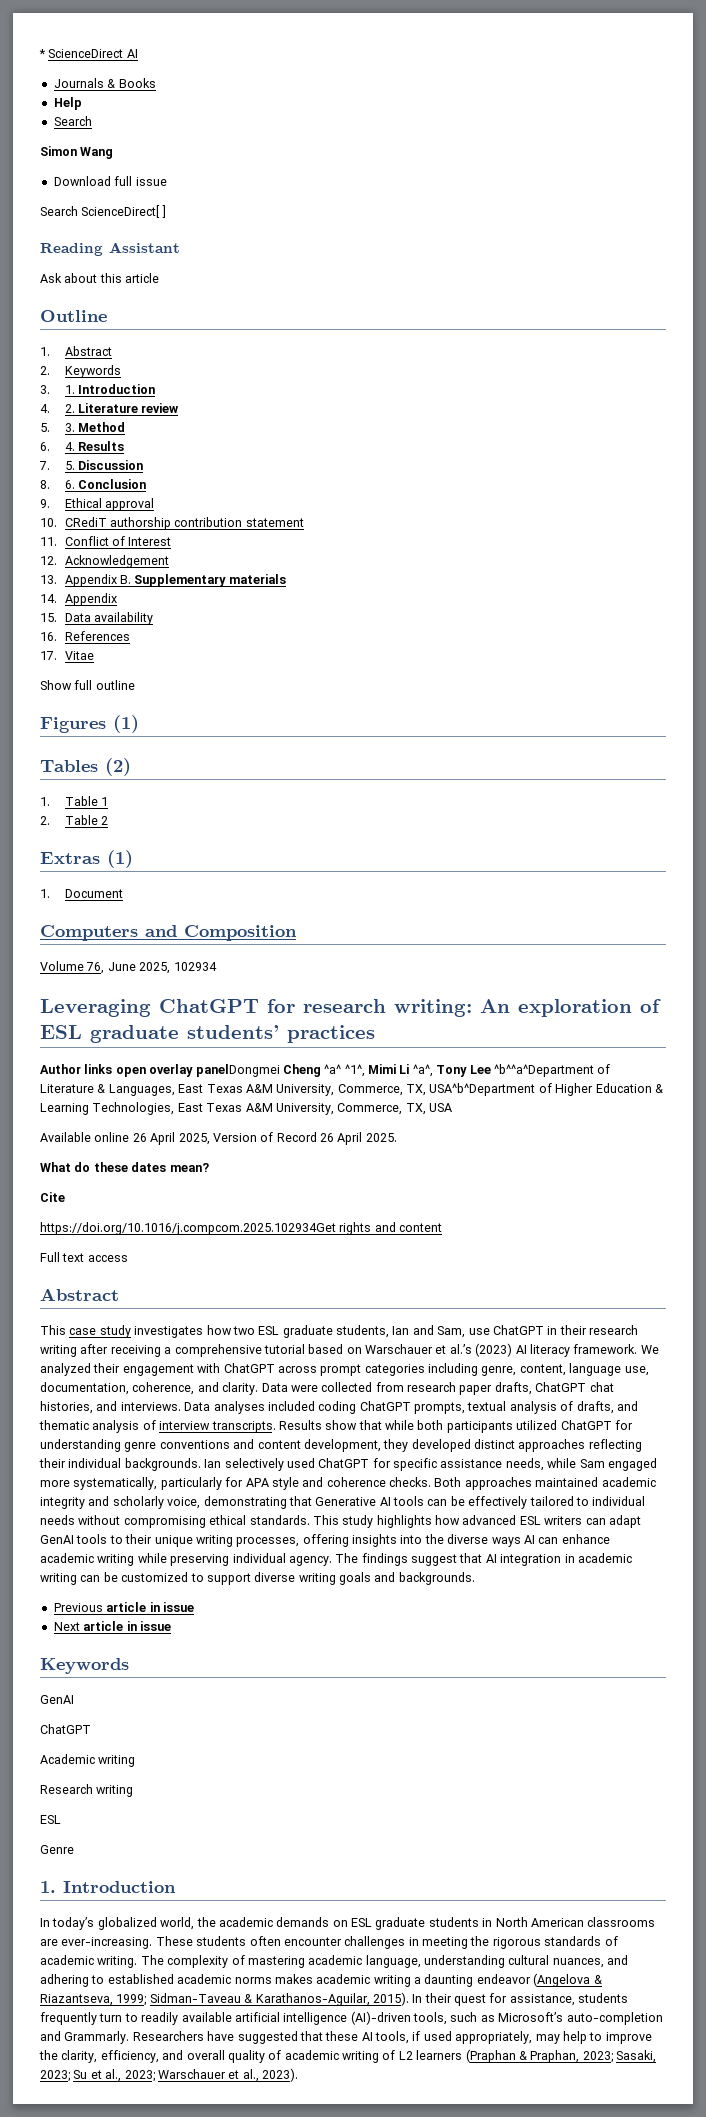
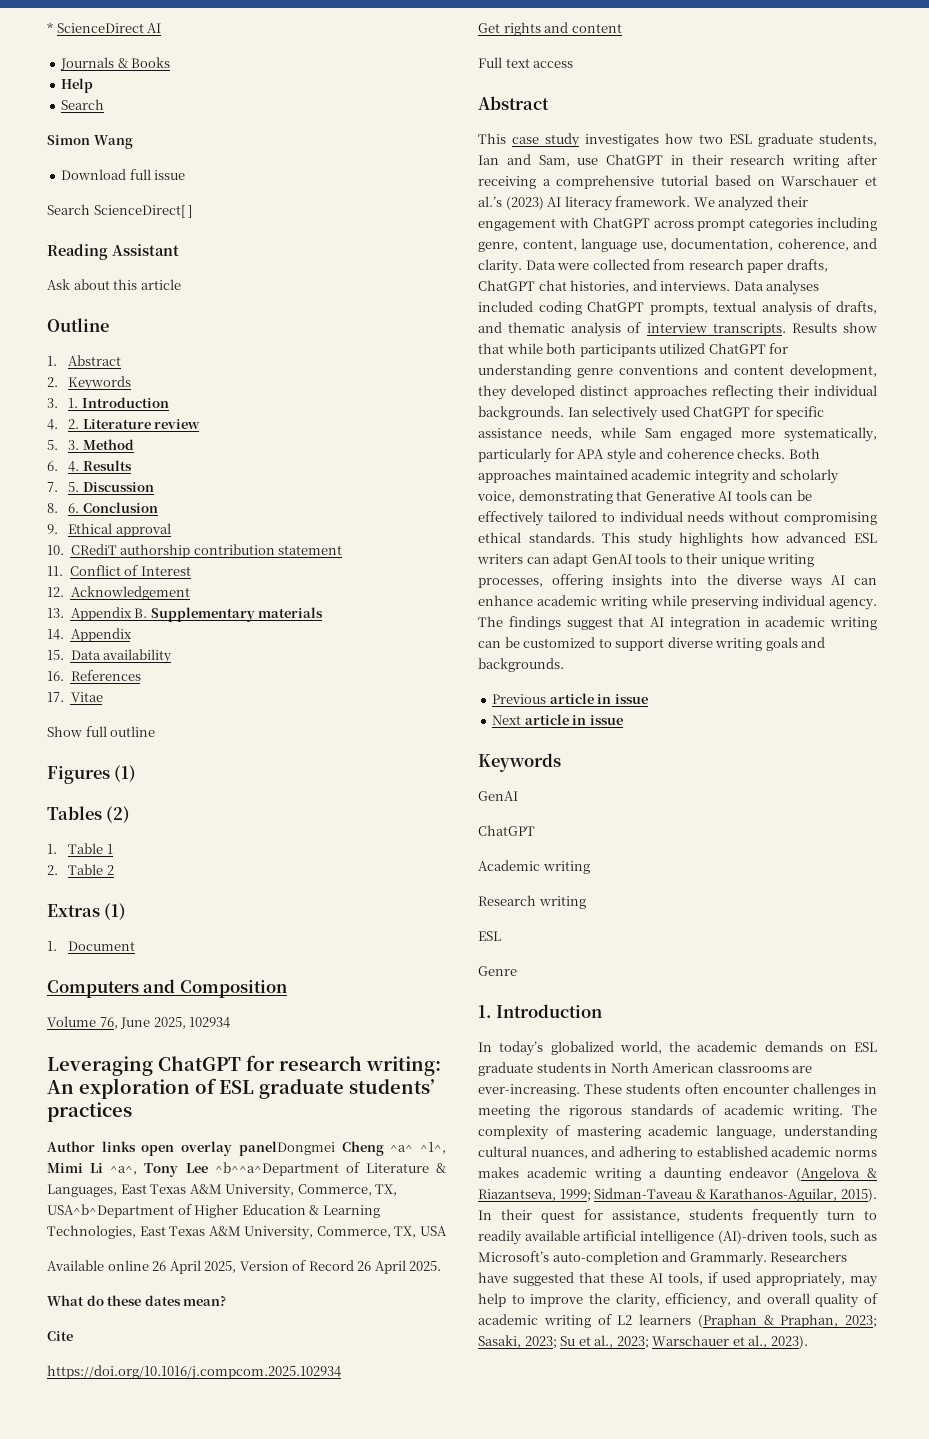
- https://doi.org/10.1016/j.compcom.2025.102934Get rights and content
+ https://doi.org/10.1016/j.compcom.2025.102934
+ Get rights and content

